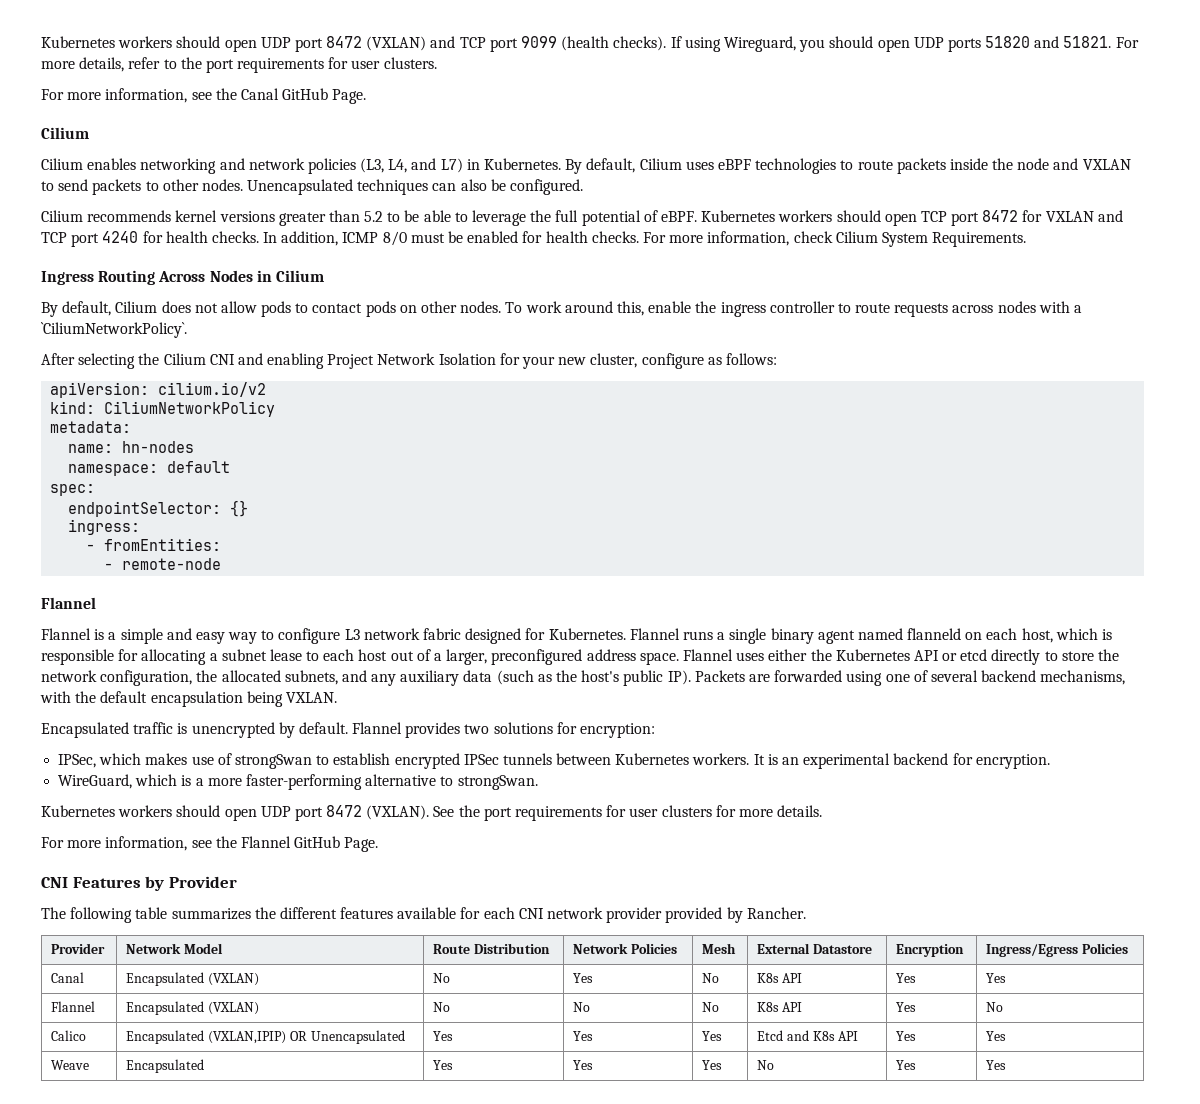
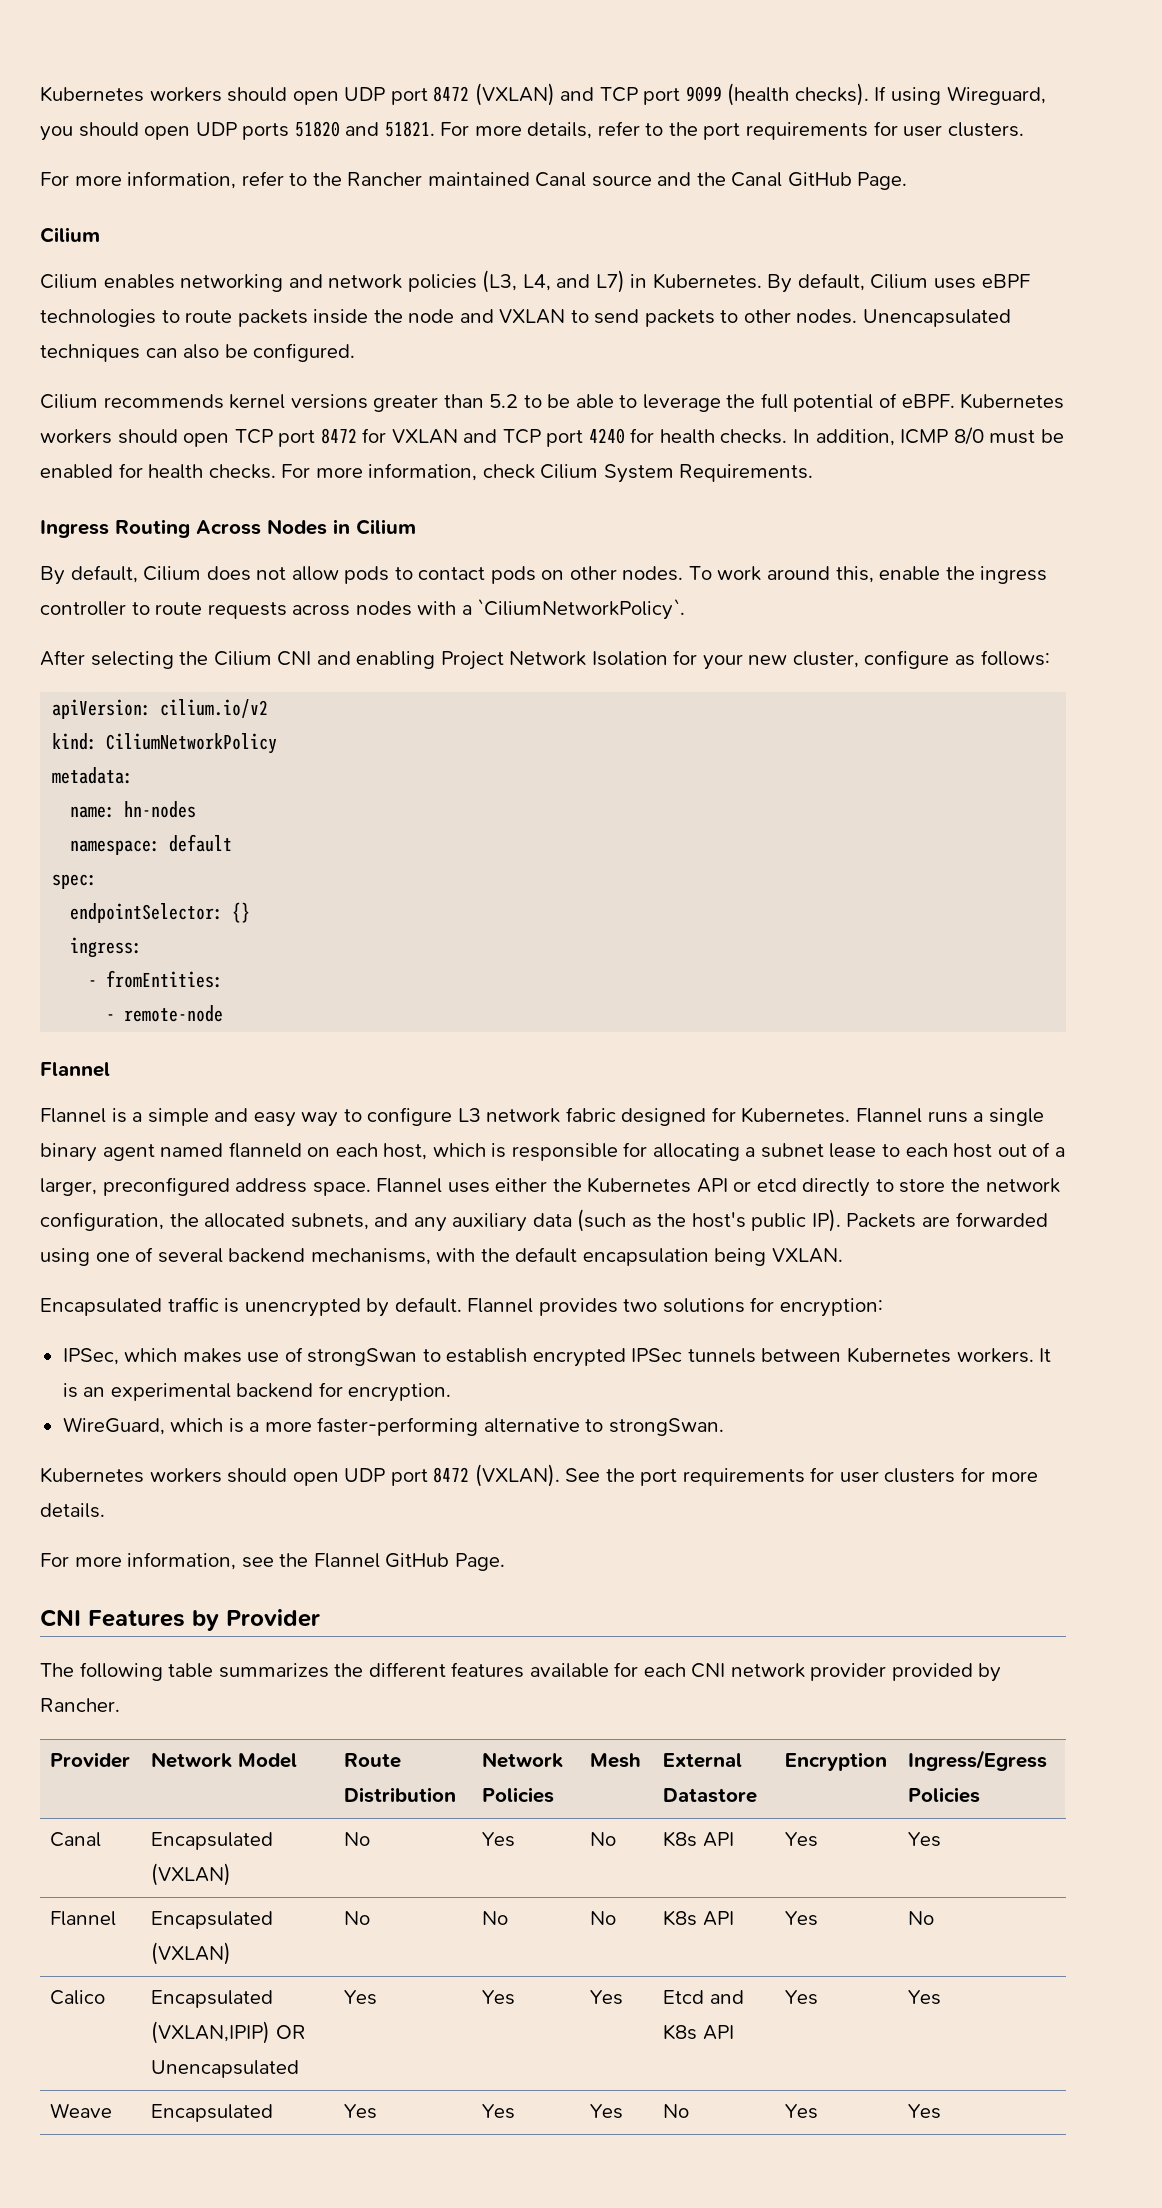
- For more information, see the Canal GitHub Page.
+ For more information, refer to the Rancher maintained Canal source and the Canal GitHub Page.

